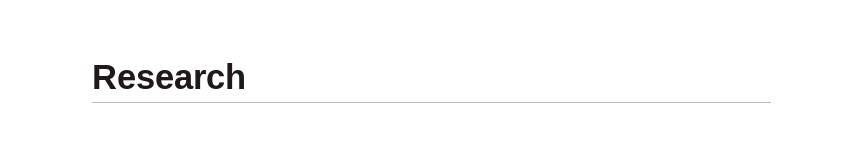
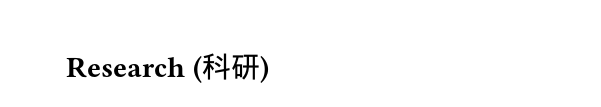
- Research
+ Research (科研)

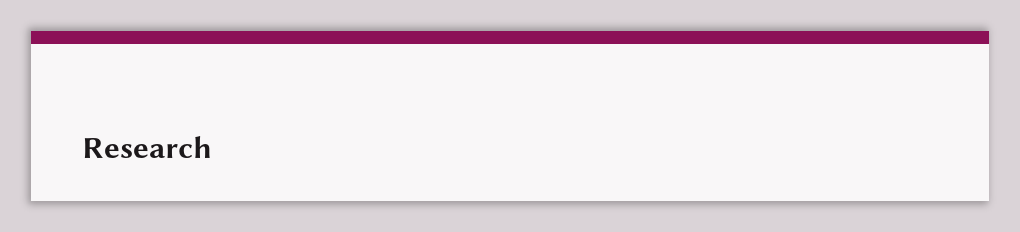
- Research (科研)
+ Research

